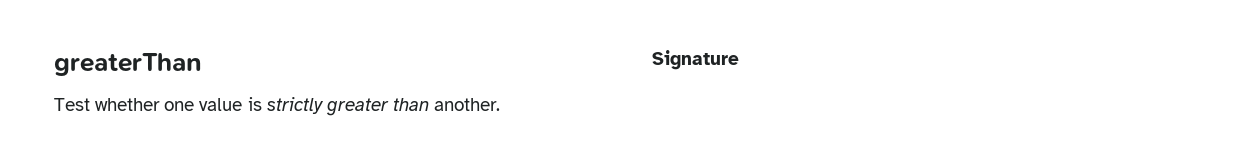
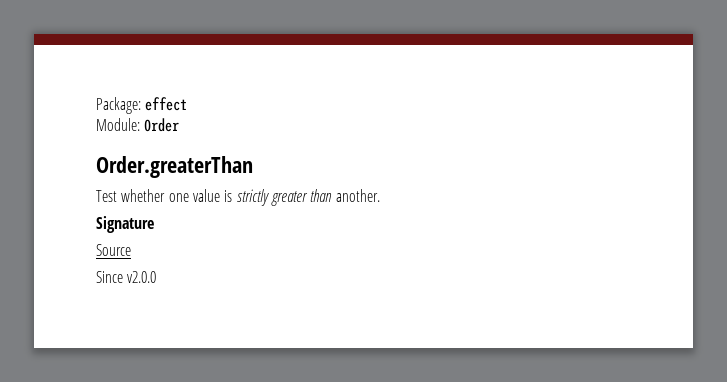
- greaterThan
+ Package: effect
+ Module: Order
+ Order.greaterThan
+ Source
+ Since v2.0.0

